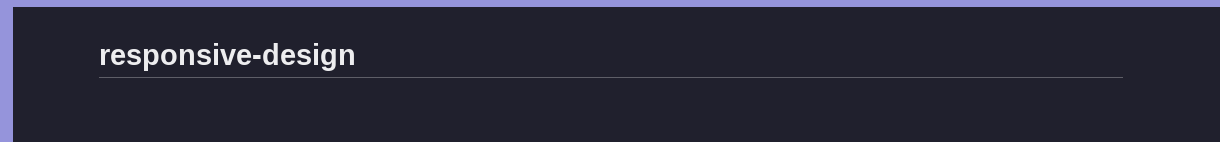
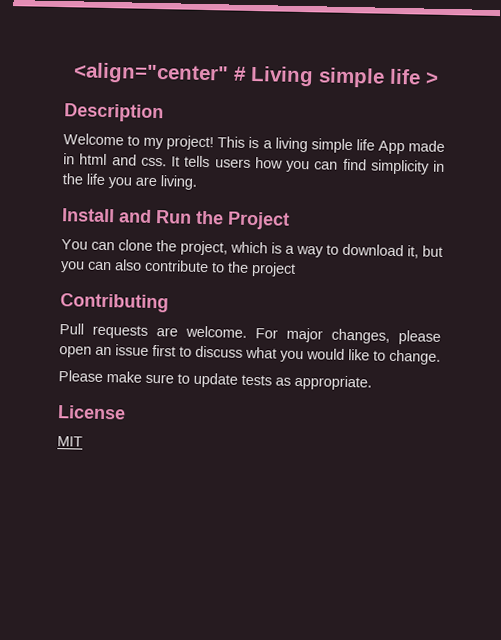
- responsive-design
+ <align="center" # Living simple life >
+ Description
+ Welcome to my project! This is a living simple life App made in html and css. It tells users how you can find simplicity in the life you are living.
+ Install and Run the Project
+ You can clone the project, which is a way to download it, but you can also contribute to the project
+ Contributing
+ Pull requests are welcome. For major changes, please open an issue first to discuss what you would like to change.
+ Please make sure to update tests as appropriate.
+ License
+ MIT

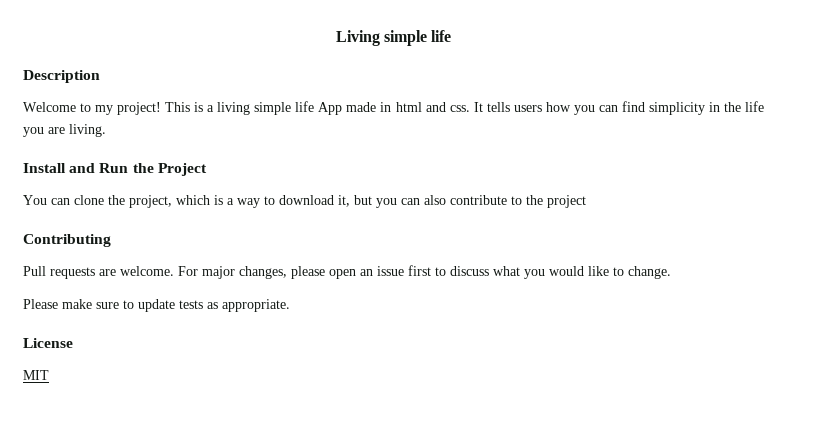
- <align="center" # Living simple life >
+ Living simple life

